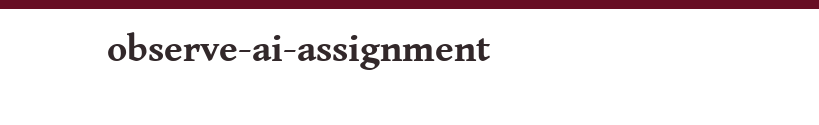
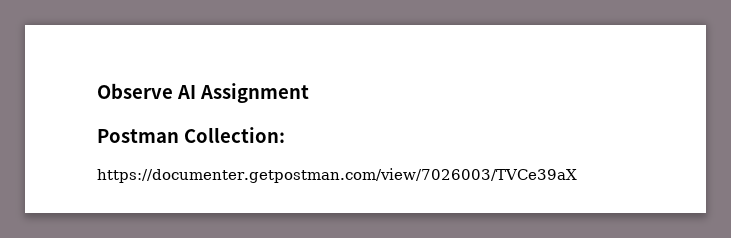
- observe-ai-assignment
+ Observe AI Assignment
+ Postman Collection:
+ https://documenter.getpostman.com/view/7026003/TVCe39aX

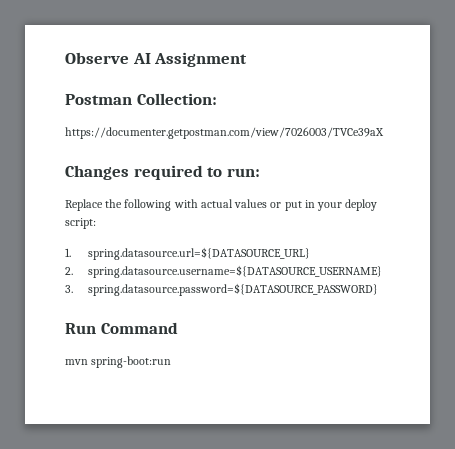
+ Changes required to run:
+ Replace the following with actual values or put in your deploy script:
+ 1. spring.datasource.url=${DATASOURCE_URL}
+ 2. spring.datasource.username=${DATASOURCE_USERNAME}
+ 3. spring.datasource.password=${DATASOURCE_PASSWORD}
+ Run Command
+ mvn spring-boot:run

